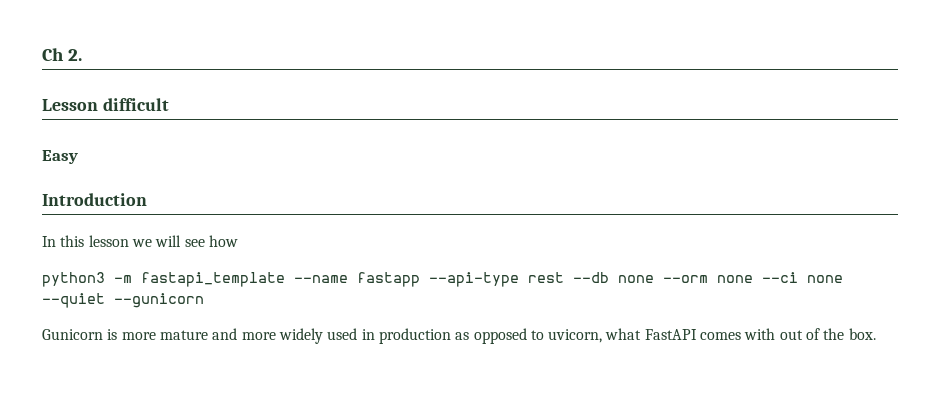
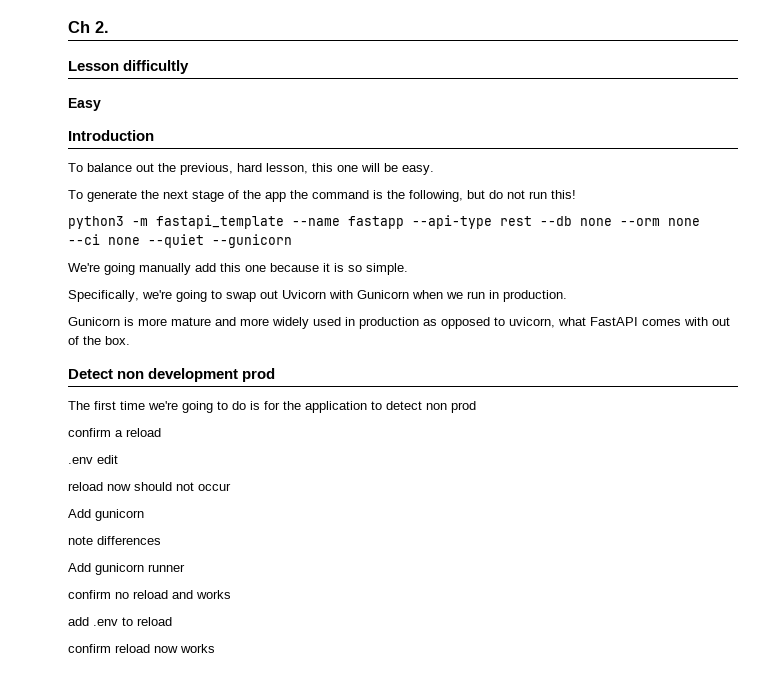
- Lesson difficult
+ Lesson difficultly
- In this lesson we will see how
+ To balance out the previous, hard lesson, this one will be easy.
+ To generate the next stage of the app the command is the following, but do not run this!
+ We're going manually add this one because it is so simple.
+ Specifically, we're going to swap out Uvicorn with Gunicorn when we run in production.
+ Detect non development prod
+ The first time we're going to do is for the application to detect non prod
+ confirm a reload
+ .env edit
+ reload now should not occur
+ Add gunicorn
+ note differences
+ Add gunicorn runner
+ confirm no reload and works
+ add .env to reload
+ confirm reload now works

